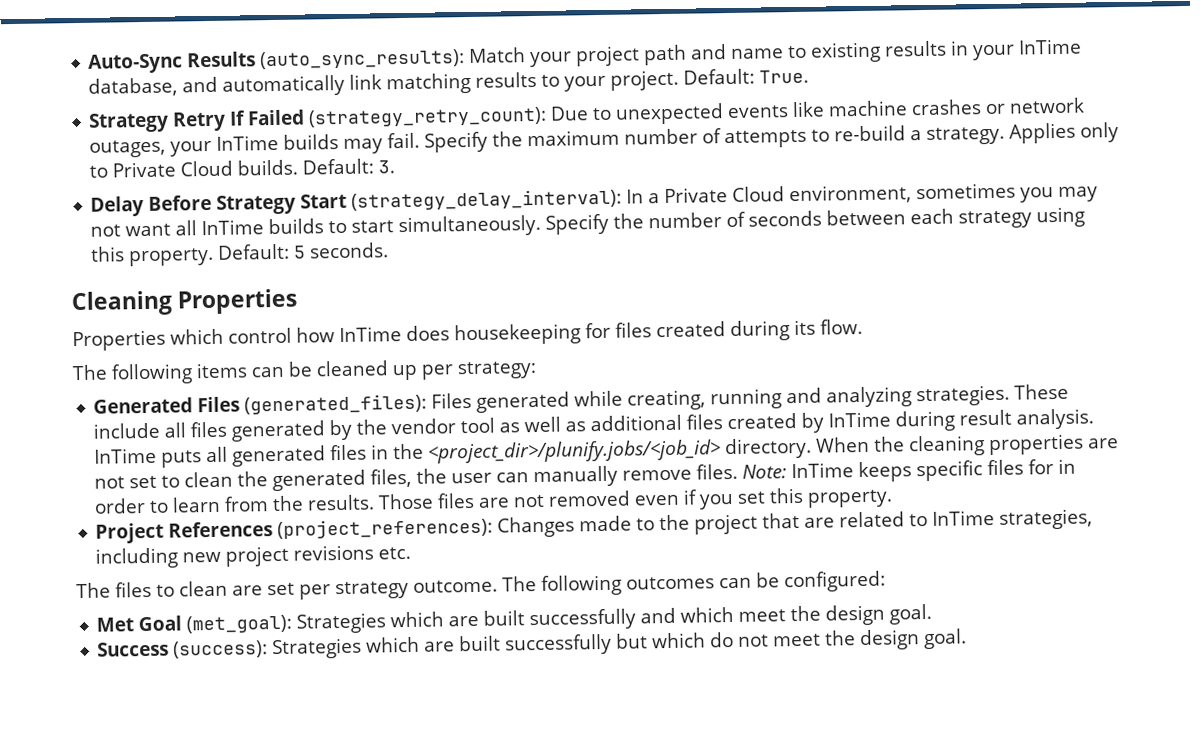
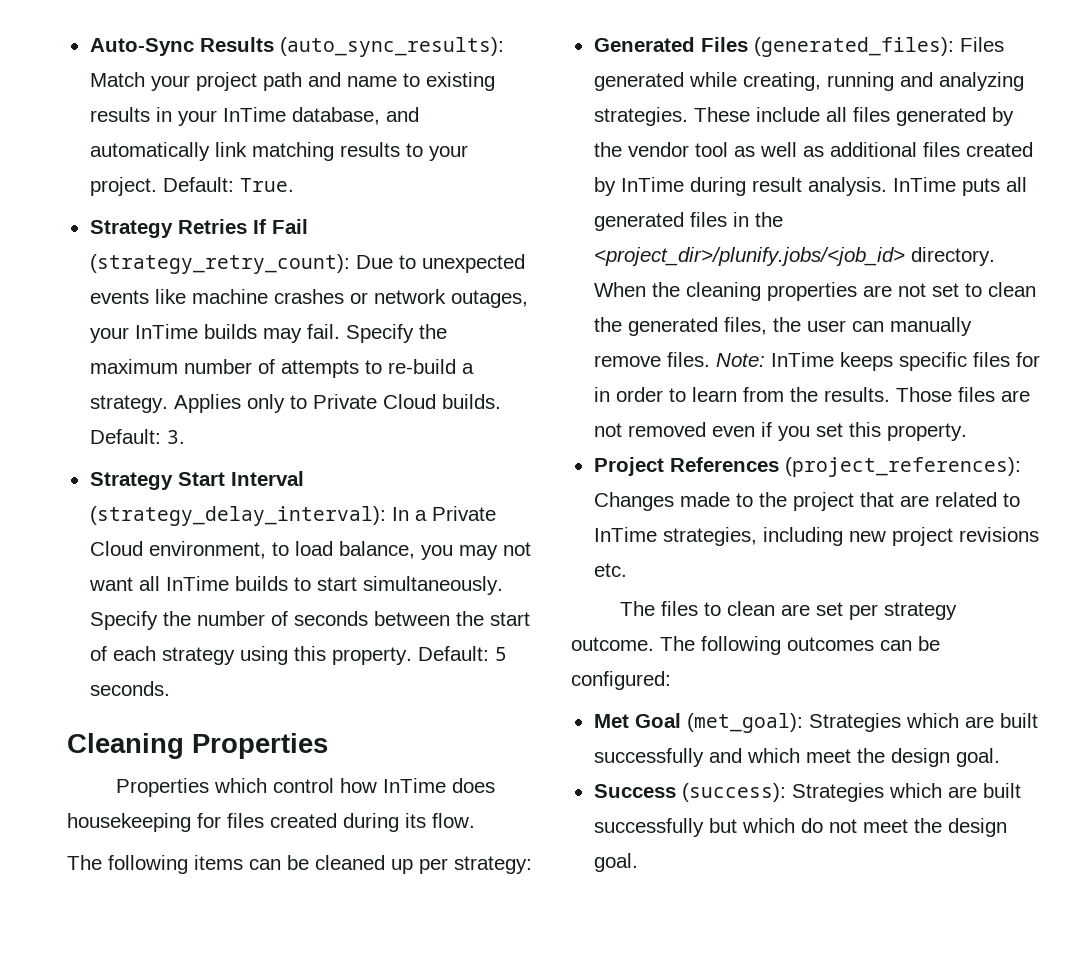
- Strategy Retry If Failed (strategy_retry_count): Due to unexpected events like machine crashes or network outages, your InTime builds may fail.
+ Strategy Retries If Fail (strategy_retry_count): Due to unexpected events like machine crashes or network outages, your InTime builds may fail.
- Delay Before Strategy Start (strategy_delay_interval): In a Private Cloud environment, sometimes you may not want all InTime builds to start simultaneously.
+ Strategy Start Interval (strategy_delay_interval): In a Private Cloud environment, to load balance, you may not want all InTime builds to start simultaneously.
- Specify the number of seconds between each strategy using this property.
+ Specify the number of seconds between the start of each strategy using this property.

